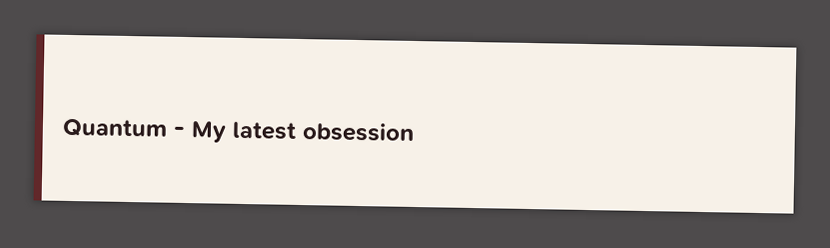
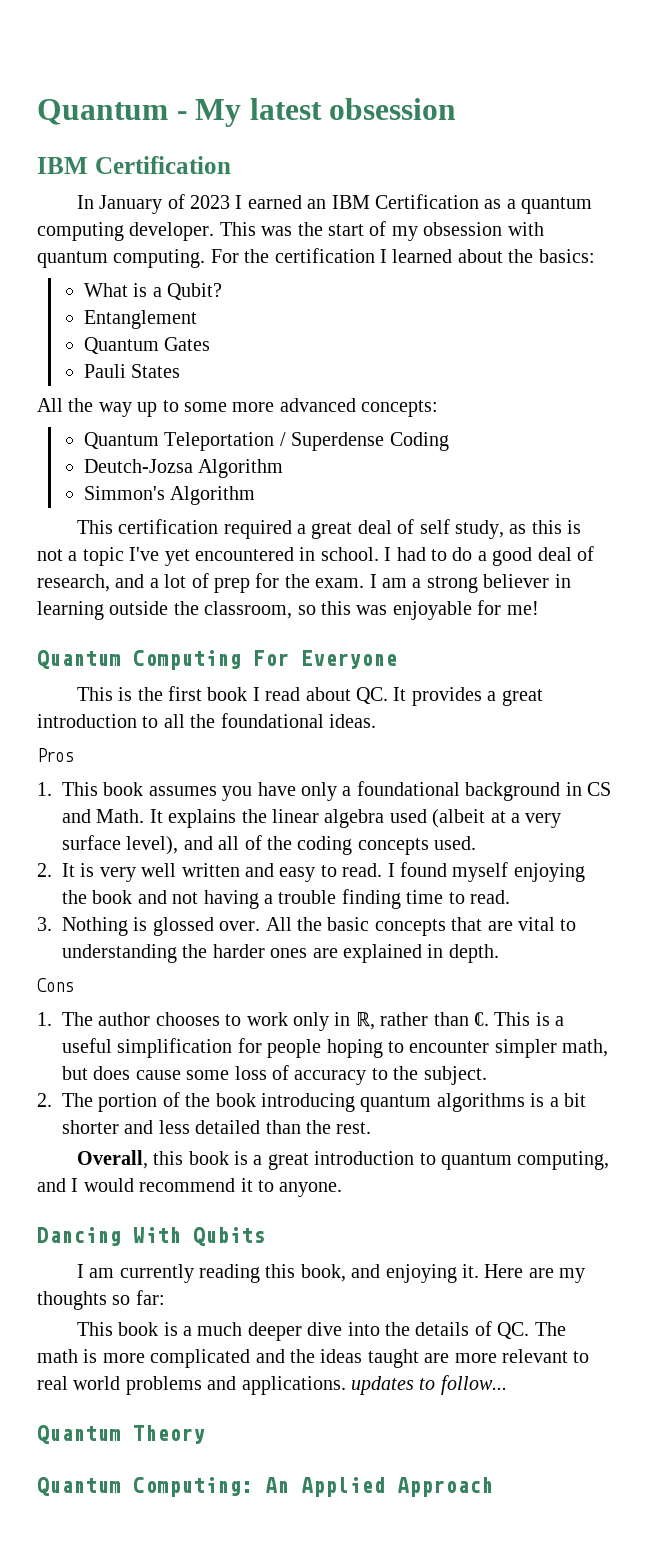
  Quantum - My latest obsession
+ IBM Certification
+ In January of 2023 I earned an IBM Certification as a quantum computing developer. This was the start of my obsession with quantum computing. For the certification I learned about the basics:
+ What is a Qubit?
+ Entanglement
+ Quantum Gates
+ Pauli States
+ All the way up to some more advanced concepts:
+ Quantum Teleportation / Superdense Coding
+ Deutch-Jozsa Algorithm
+ Simmon's Algorithm
+ This certification required a great deal of self study, as this is not a topic I've yet encountered in school. I had to do a good deal of research, and a lot of prep for the exam. I am a strong believer in learning outside the classroom, so this was enjoyable for me!
+ Quantum Computing For Everyone
+ This is the first book I read about QC. It provides a great introduction to all the foundational ideas.
+ Pros
+ 1. This book assumes you have only a foundational background in CS and Math. It explains the linear algebra used (albeit at a very surface level), and all of the coding concepts used.
+ 2. It is very well written and easy to read. I found myself enjoying the book and not having a trouble finding time to read.
+ 3. Nothing is glossed over. All the basic concepts that are vital to understanding the harder ones are explained in depth.
+ Cons
+ 1. The author chooses to work only in ℝ, rather than ℂ. This is a useful simplification for people hoping to encounter simpler math, but does cause some loss of accuracy to the subject.
+ 2. The portion of the book introducing quantum algorithms is a bit shorter and less detailed than the rest.
+ Overall, this book is a great introduction to quantum computing, and I would recommend it to anyone.
+ Dancing With Qubits
+ I am currently reading this book, and enjoying it. Here are my thoughts so far:
+ This book is a much deeper dive into the details of QC. The math is more complicated and the ideas taught are more relevant to real world problems and applications. updates to follow...
+ Quantum Theory
+ Quantum Computing: An Applied Approach

